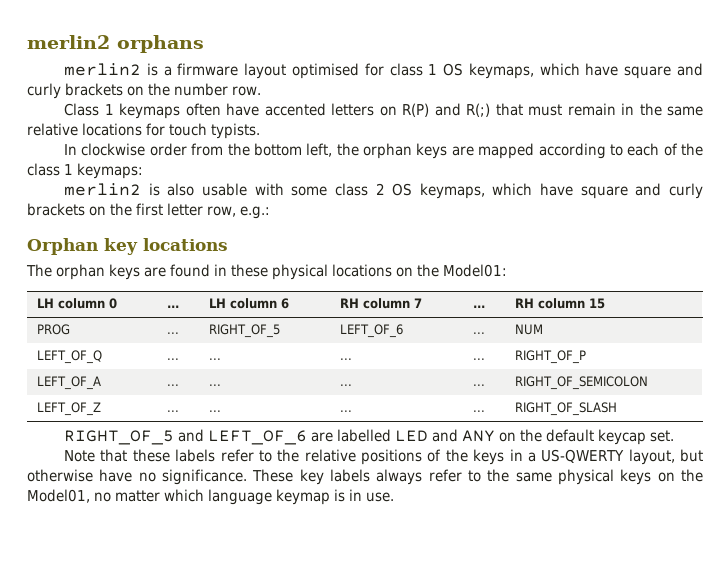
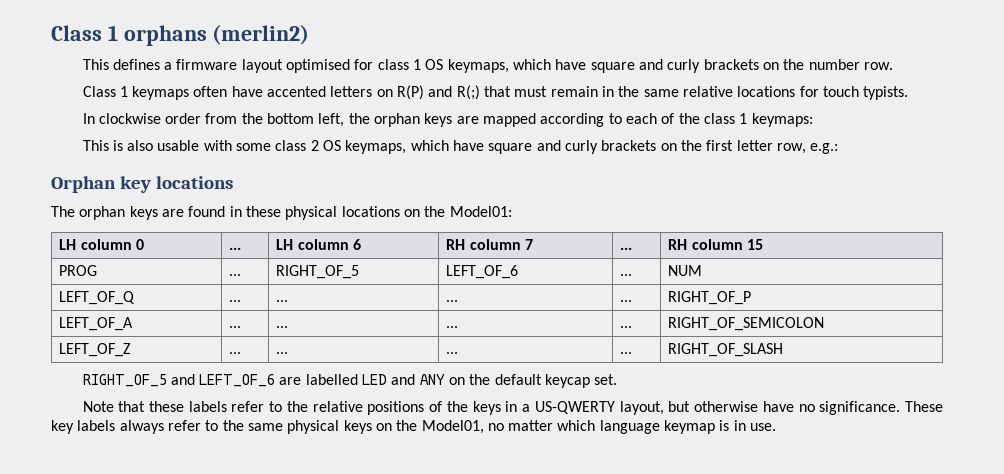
- merlin2 orphans
- merlin2 is a firmware layout optimised for class 1 OS keymaps, which have square and curly brackets on the number row.
+ Class 1 orphans (merlin2)
+ This defines a firmware layout optimised for class 1 OS keymaps, which have square and curly brackets on the number row.
- merlin2 is also usable with some class 2 OS keymaps, which have square and curly brackets on the first letter row, e.g.:
+ This is also usable with some class 2 OS keymaps, which have square and curly brackets on the first letter row, e.g.:

